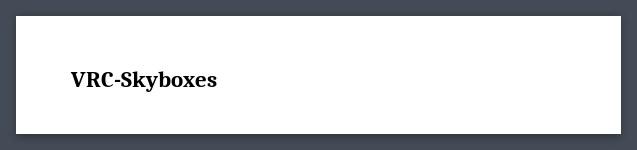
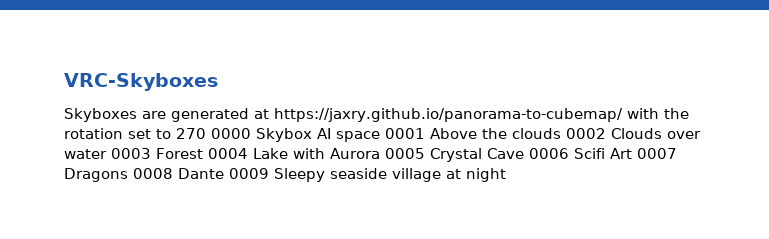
+ Skyboxes are generated at https://jaxry.github.io/panorama-to-cubemap/ with the rotation set to 270 0000 Skybox AI space 0001 Above the clouds 0002 Clouds over water 0003 Forest 0004 Lake with Aurora 0005 Crystal Cave 0006 Scifi Art 0007 Dragons 0008 Dante 0009 Sleepy seaside village at night

